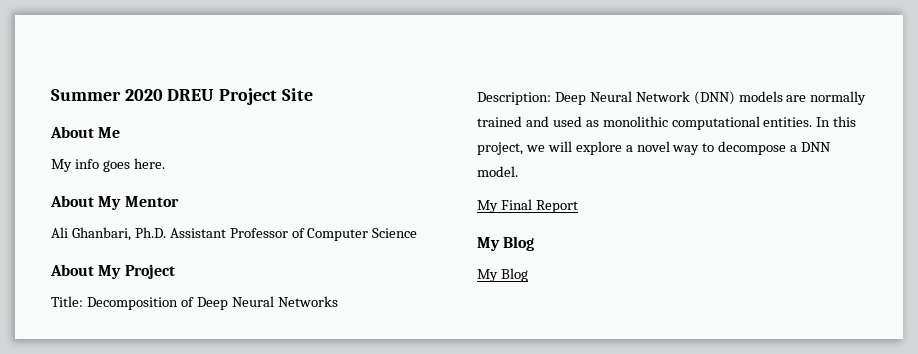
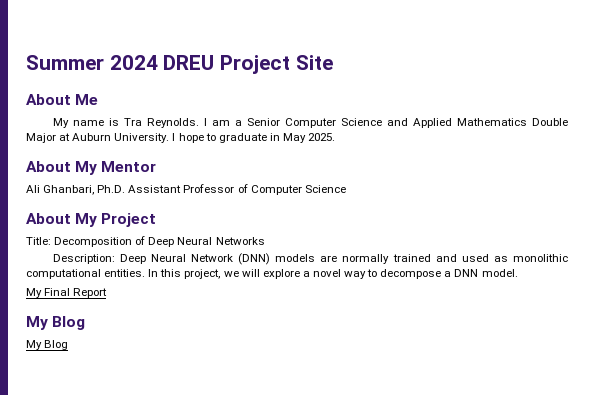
- Summer 2020 DREU Project Site
+ Summer 2024 DREU Project Site
- My info goes here.
+ My name is Tra Reynolds. I am a Senior Computer Science and Applied Mathematics Double Major at Auburn University. I hope to graduate in May 2025.

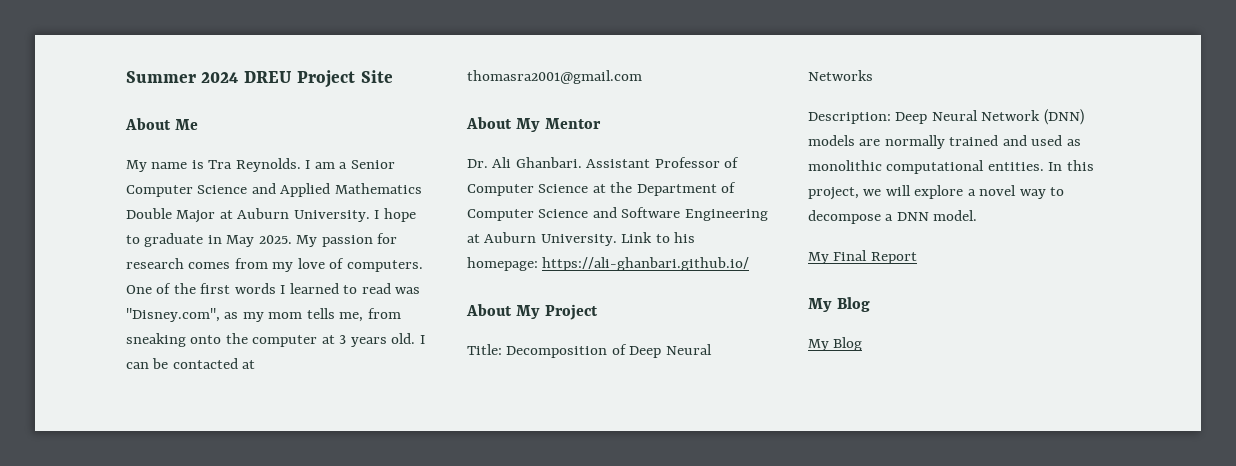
+ My passion for research comes from my love of computers. One of the first words I learned to read was "Disney.com", as my mom tells me, from sneaking onto the computer at 3 years old. I can be contacted at thomasra2001@gmail.com
- Ali Ghanbari, Ph.D. Assistant Professor of Computer Science
+ Dr. Ali Ghanbari. Assistant Professor of Computer Science at the Department of Computer Science and Software Engineering at Auburn University. Link to his homepage: https://ali-ghanbari.github.io/

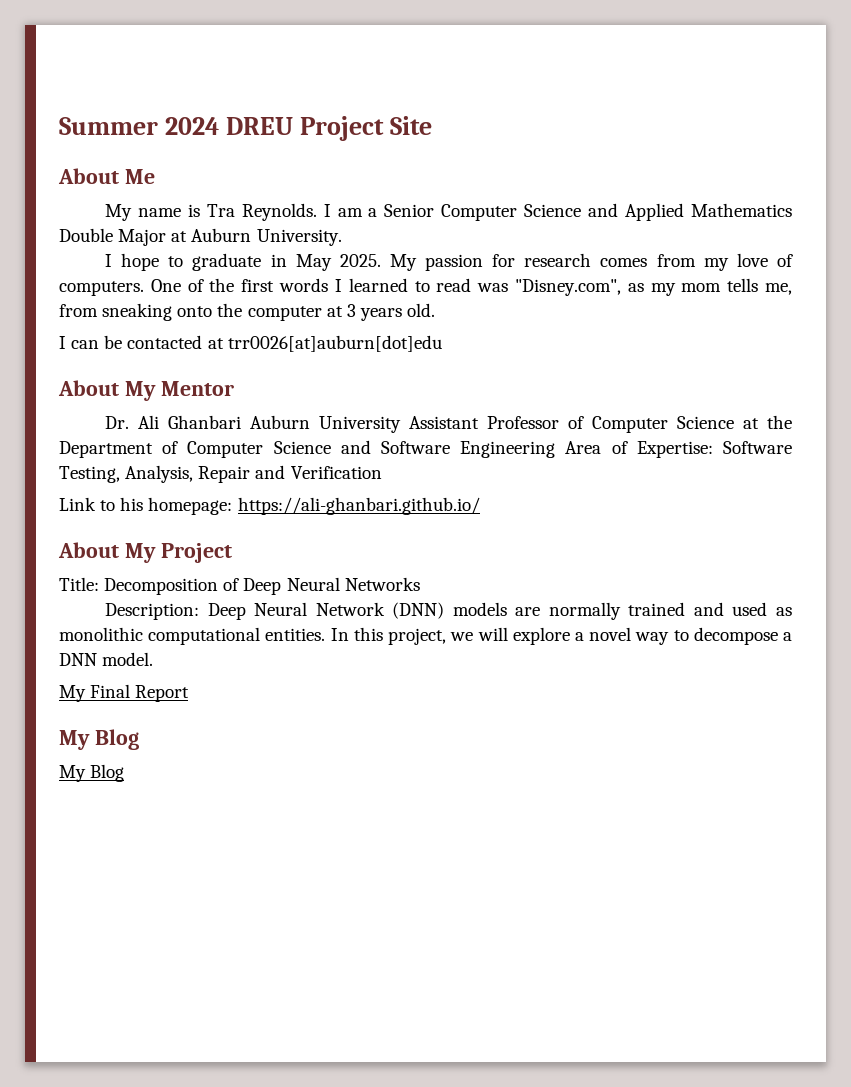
- I am a Senior Computer Science and Applied Mathematics Double Major at Auburn University. I hope to graduate in May 2025.
+ I am a Senior Computer Science and Applied Mathematics Double Major at Auburn University.
+ I hope to graduate in May 2025.
- One of the first words I learned to read was "Disney.com", as my mom tells me, from sneaking onto the computer at 3 years old. I can be contacted at thomasra2001@gmail.com
+ One of the first words I learned to read was "Disney.com", as my mom tells me, from sneaking onto the computer at 3 years old.
+ I can be contacted at trr0026[at]auburn[dot]edu
- Dr. Ali Ghanbari. Assistant Professor of Computer Science at the Department of Computer Science and Software Engineering at Auburn University. Link to his homepage: https://ali-ghanbari.github.io/
+ Dr. Ali Ghanbari Auburn University Assistant Professor of Computer Science at the Department of Computer Science and Software Engineering Area of Expertise: Software Testing, Analysis, Repair and Verification
+ Link to his homepage: https://ali-ghanbari.github.io/

